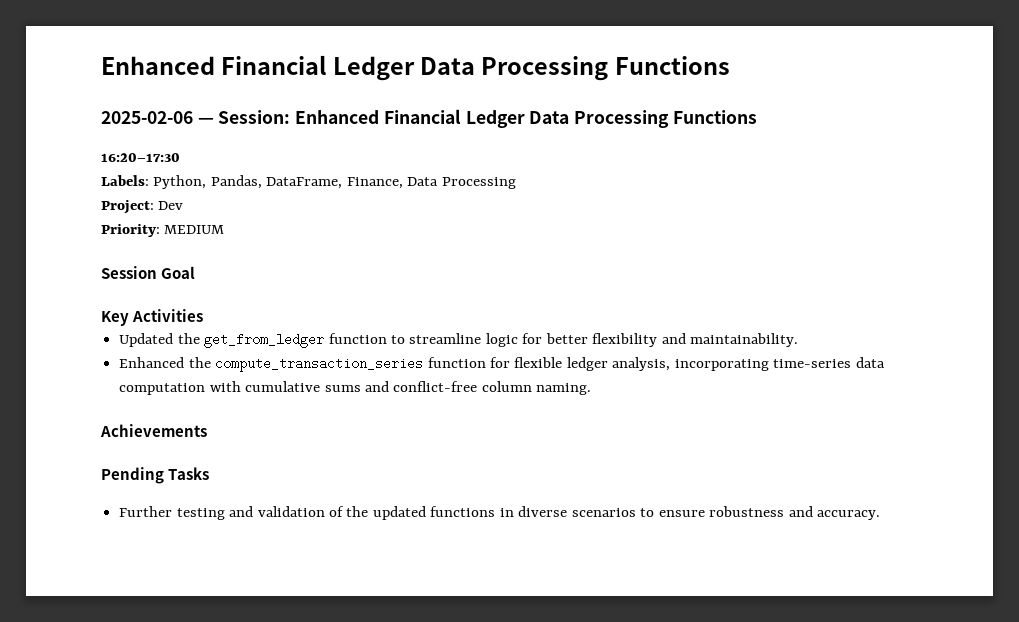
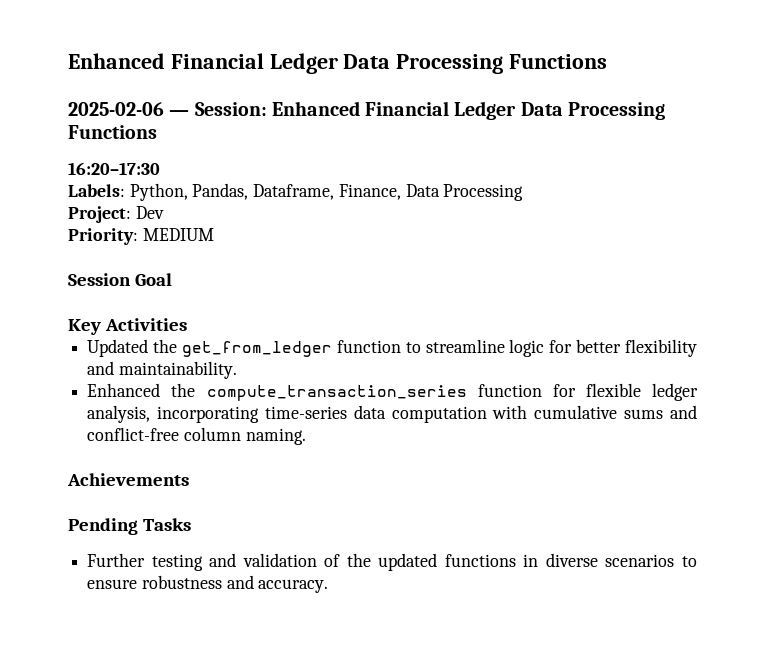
- Labels: Python, Pandas, DataFrame, Finance, Data Processing
+ Labels: Python, Pandas, Dataframe, Finance, Data Processing

